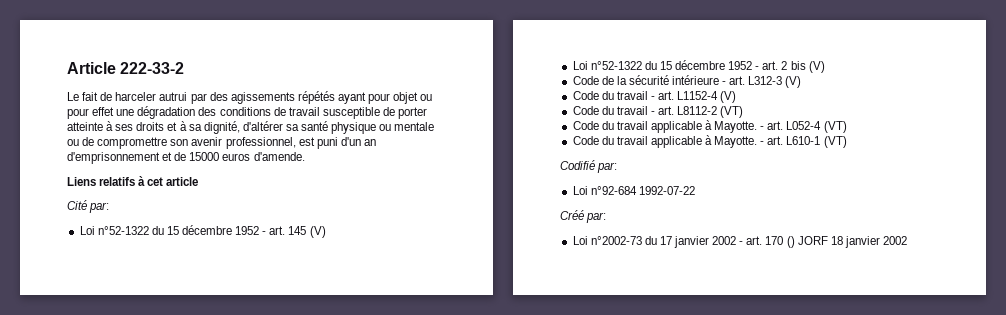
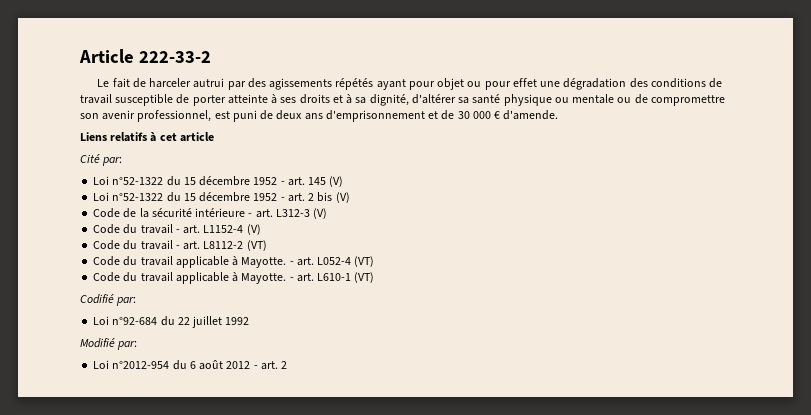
- Le fait de harceler autrui par des agissements répétés ayant pour objet ou pour effet une dégradation des conditions de travail susceptible de porter atteinte à ses droits et à sa dignité, d'altérer sa santé physique ou mentale ou de compromettre son avenir professionnel, est puni d'un an d'emprisonnement et de 15000 euros d'amende.
+ Le fait de harceler autrui par des agissements répétés ayant pour objet ou pour effet une dégradation des conditions de travail susceptible de porter atteinte à ses droits et à sa dignité, d'altérer sa santé physique ou mentale ou de compromettre son avenir professionnel, est puni de deux ans d'emprisonnement et de 30 000 € d'amende.
- Loi n°92-684 1992-07-22
- Créé par:
- Loi n°2002-73 du 17 janvier 2002 - art. 170 () JORF 18 janvier 2002
+ Loi n°92-684 du 22 juillet 1992
+ Modifié par:
+ Loi n°2012-954 du 6 août 2012 - art. 2

